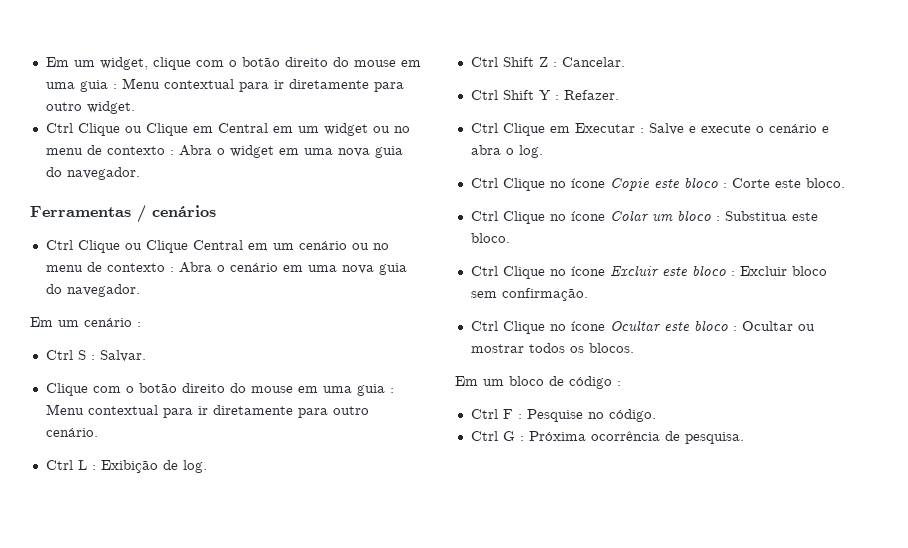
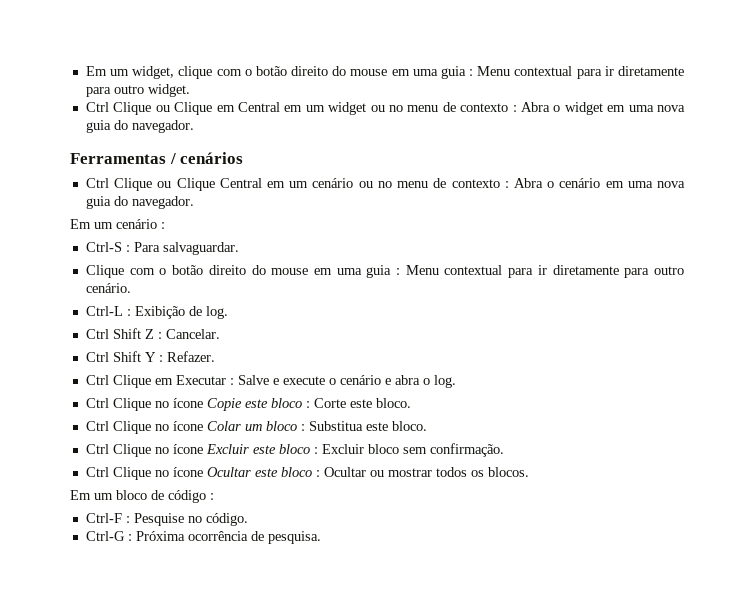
- Ctrl S : Salvar.
+ Ctrl-S : Para salvaguardar.
- Ctrl L : Exibição de log.
+ Ctrl-L : Exibição de log.
- Ctrl F : Pesquise no código.
+ Ctrl-F : Pesquise no código.
- Ctrl G : Próxima ocorrência de pesquisa.
+ Ctrl-G : Próxima ocorrência de pesquisa.

